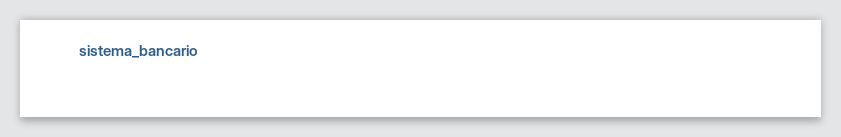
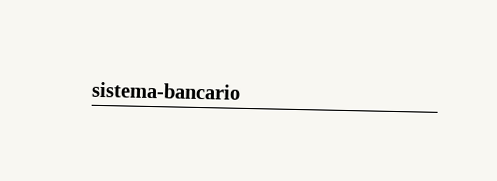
- sistema_bancario
+ sistema-bancario

